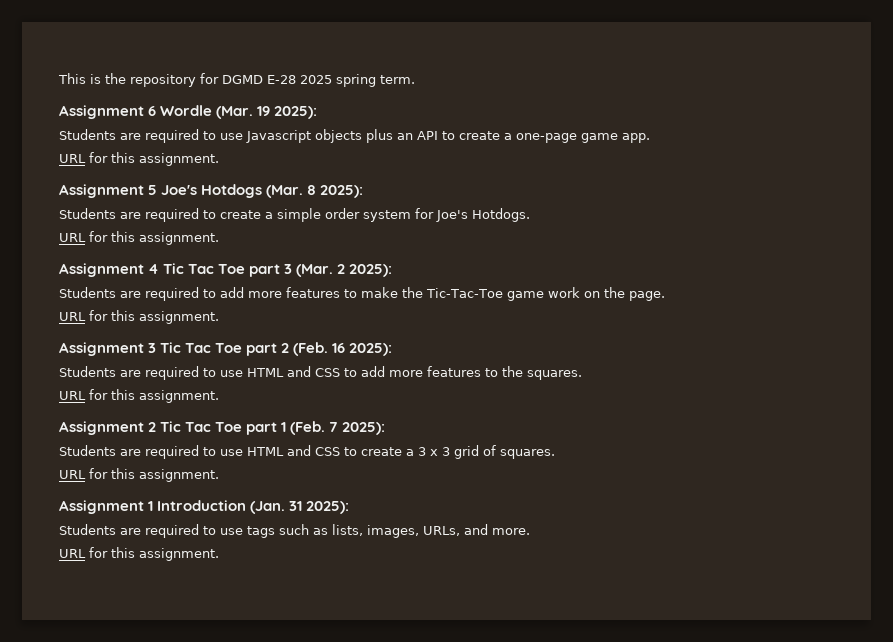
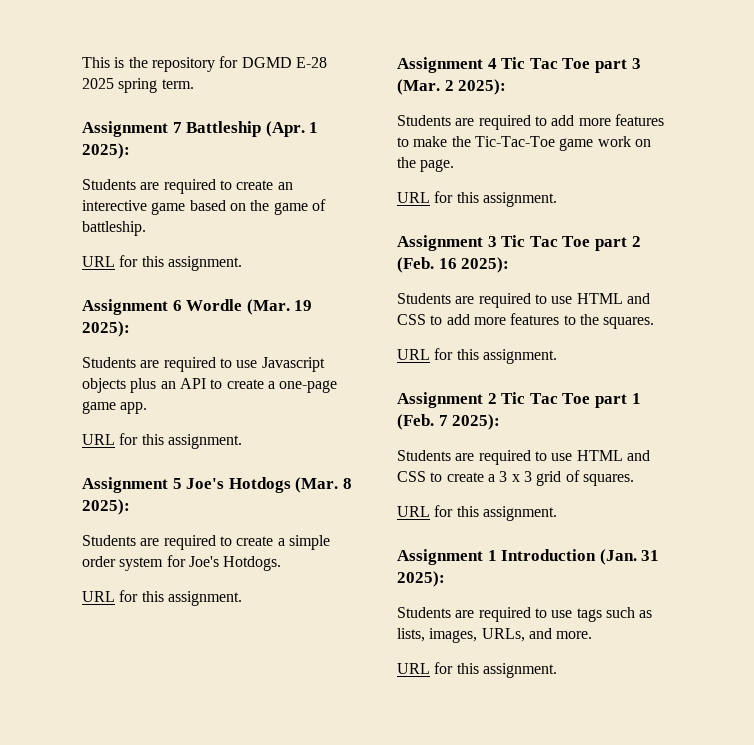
+ Assignment 7 Battleship (Apr. 1 2025):
+ Students are required to create an interective game based on the game of battleship.
+ URL for this assignment.

